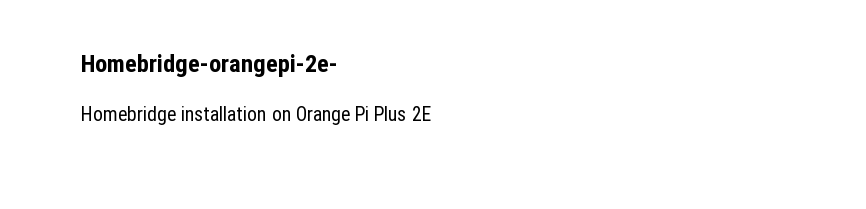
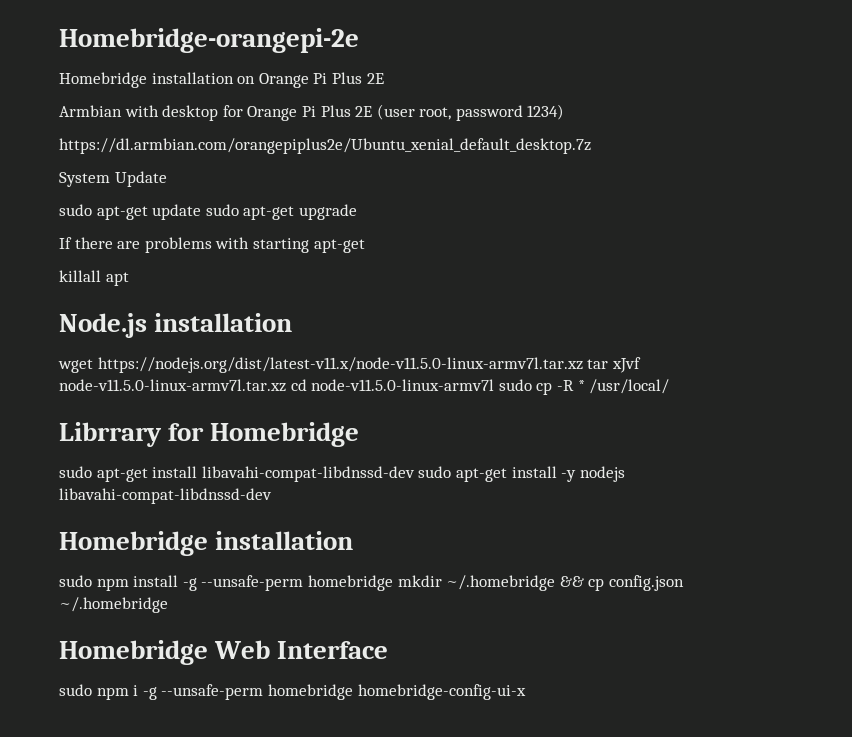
- Homebridge-orangepi-2e-
+ Homebridge-orangepi-2e
+ Armbian with desktop for Orange Pi Plus 2E (user root, password 1234)
+ https://dl.armbian.com/orangepiplus2e/Ubuntu_xenial_default_desktop.7z
+ System Update
+ sudo apt-get update sudo apt-get upgrade
+ If there are problems with starting apt-get
+ killall apt
+ Node.js installation
+ wget https://nodejs.org/dist/latest-v11.x/node-v11.5.0-linux-armv7l.tar.xz tar xJvf node-v11.5.0-linux-armv7l.tar.xz cd node-v11.5.0-linux-armv7l sudo cp -R * /usr/local/
+ Librrary for Homebridge
+ sudo apt-get install libavahi-compat-libdnssd-dev sudo apt-get install -y nodejs libavahi-compat-libdnssd-dev
+ Homebridge installation
+ sudo npm install -g --unsafe-perm homebridge mkdir ~/.homebridge && cp config.json ~/.homebridge
+ Homebridge Web Interface
+ sudo npm i -g --unsafe-perm homebridge homebridge-config-ui-x

